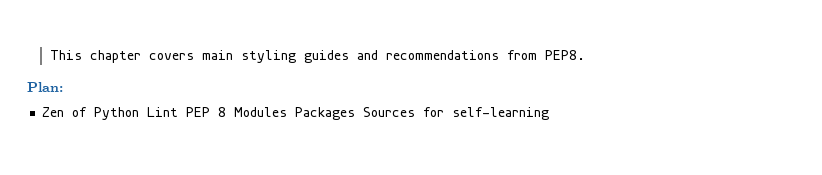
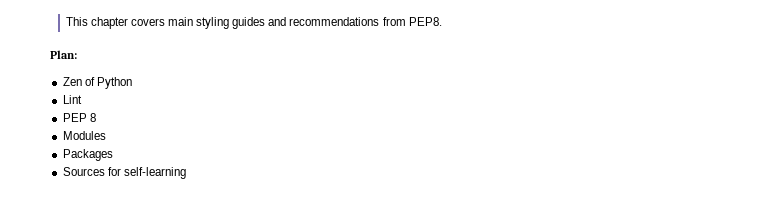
- Zen of Python Lint PEP 8 Modules Packages Sources for self-learning
+ Zen of Python
+ Lint
+ PEP 8
+ Modules
+ Packages
+ Sources for self-learning

